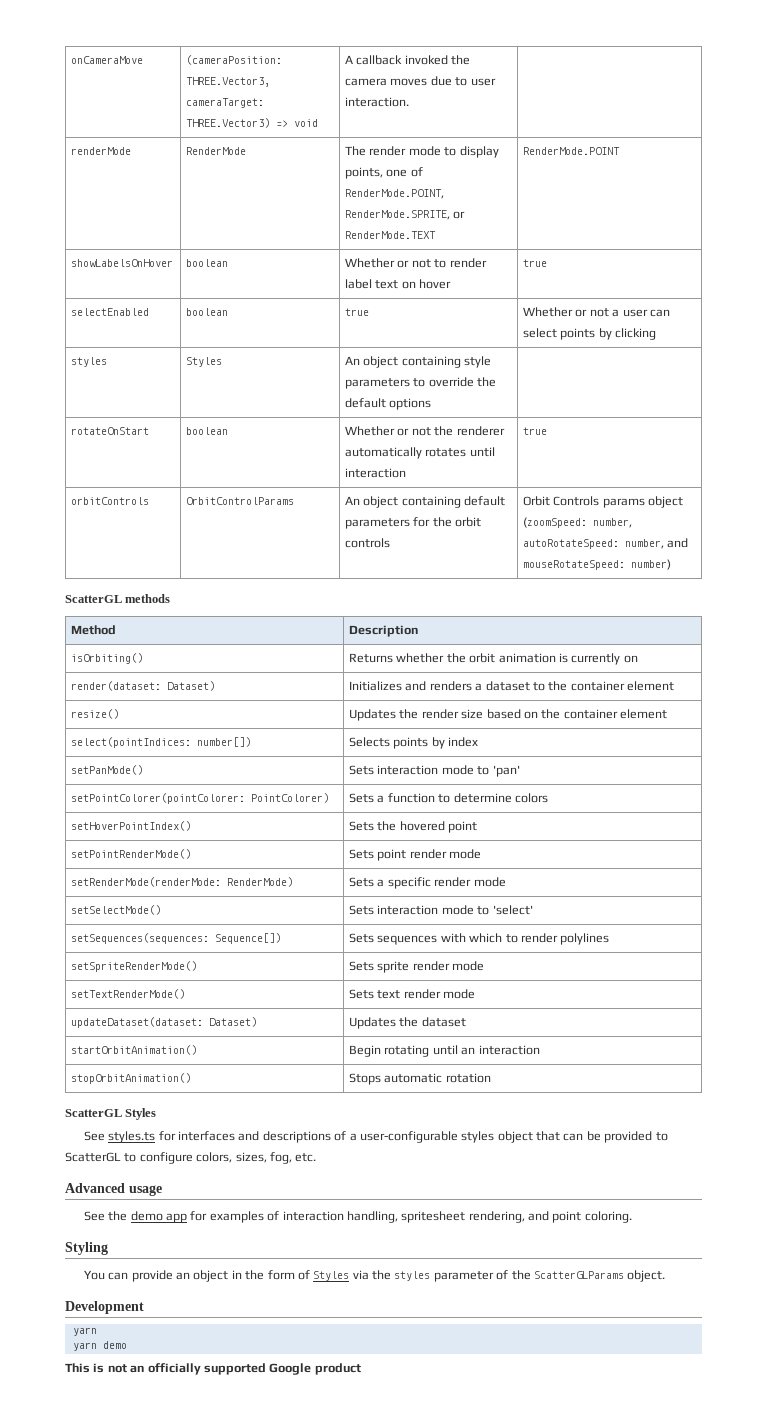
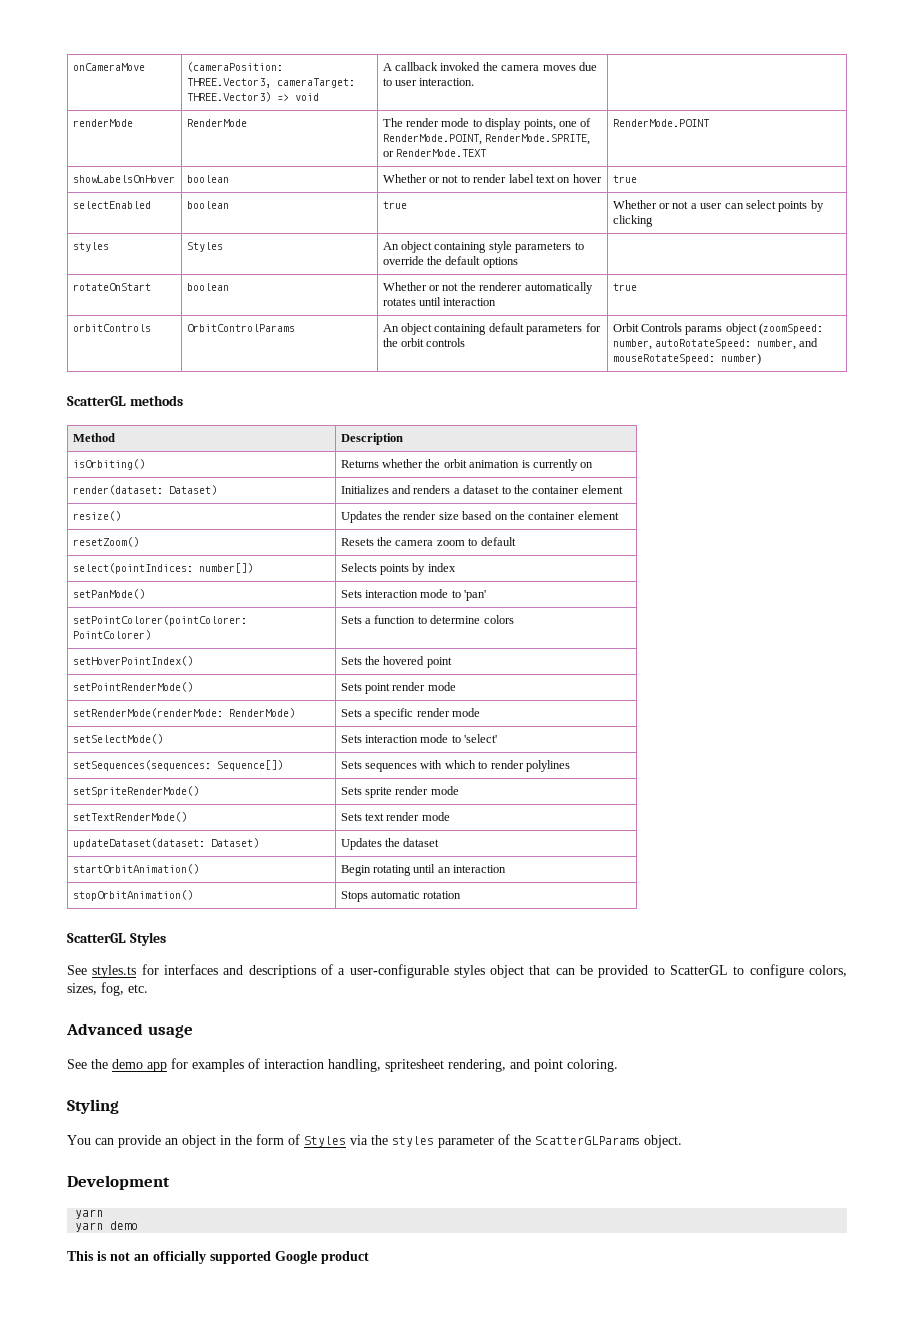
+ resetZoom() | Resets the camera zoom to default

